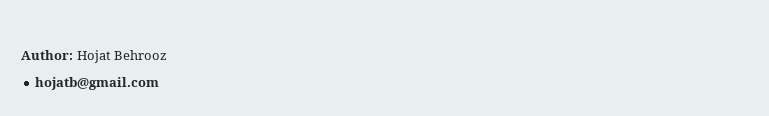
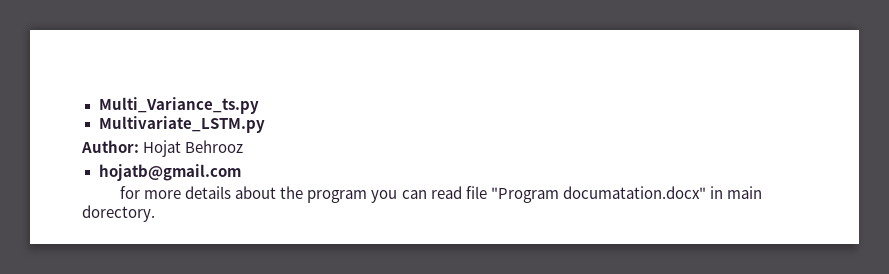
+ Multi_Variance_ts.py
+ Multivariate_LSTM.py
+ for more details about the program you can read file "Program documatation.docx" in main dorectory.

